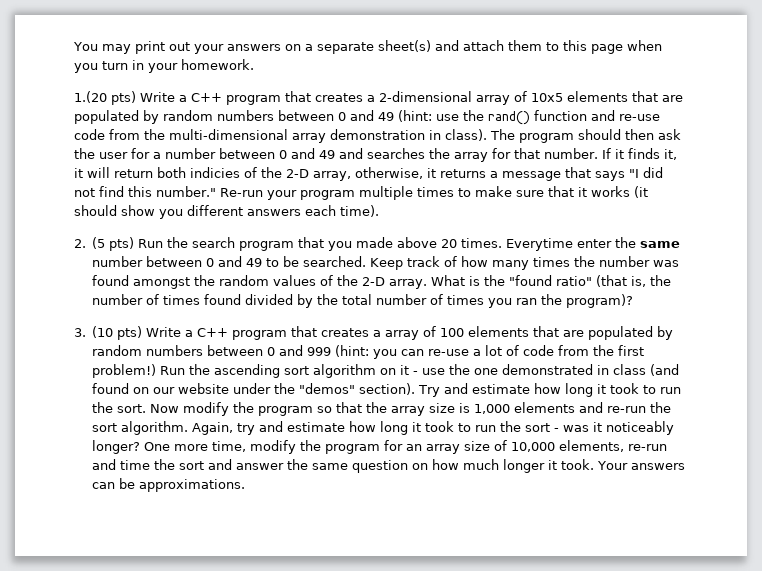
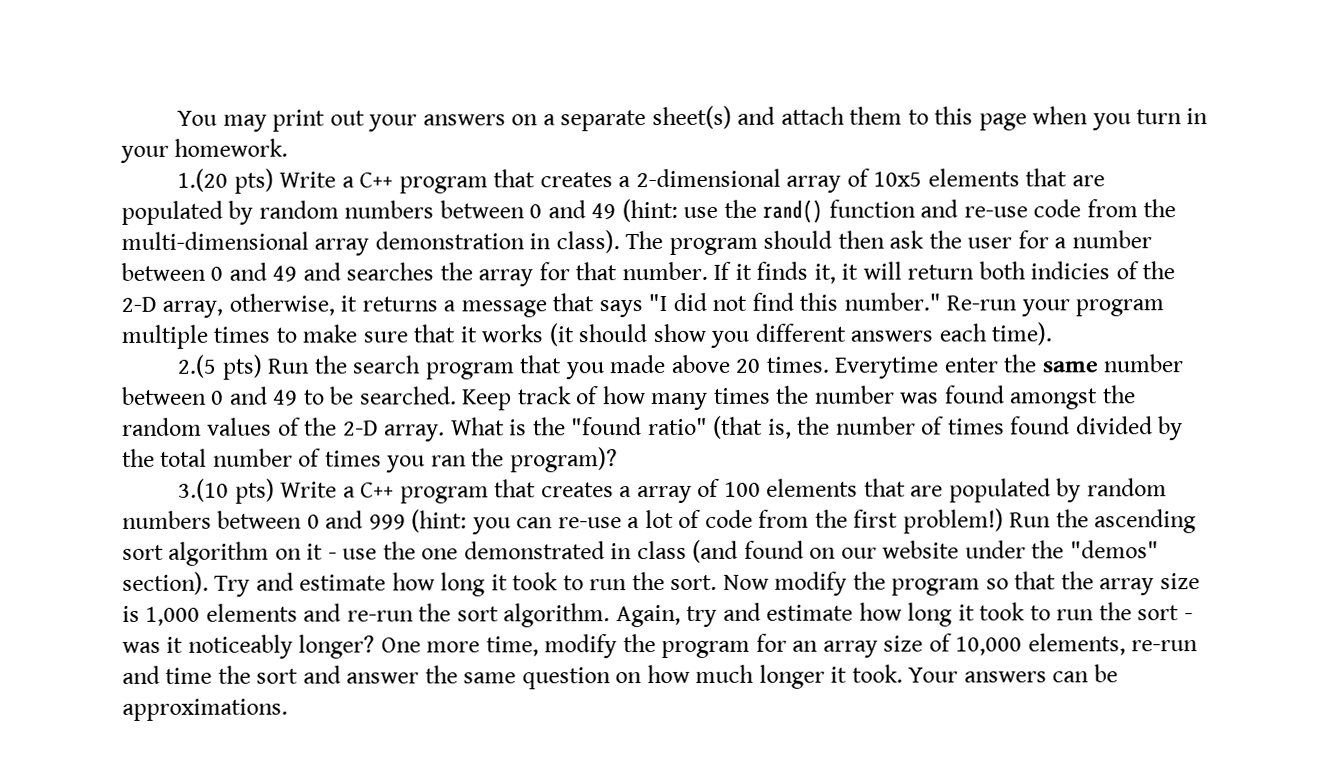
- 2. (5 pts) Run the search program that you made above 20 times.
+ 2.(5 pts) Run the search program that you made above 20 times.
- 3. (10 pts) Write a C++ program that creates a array of 100 elements that are populated by random numbers between 0 and 999 (hint: you can re-use a lot of code from the first problem!)
+ 3.(10 pts) Write a C++ program that creates a array of 100 elements that are populated by random numbers between 0 and 999 (hint: you can re-use a lot of code from the first problem!)

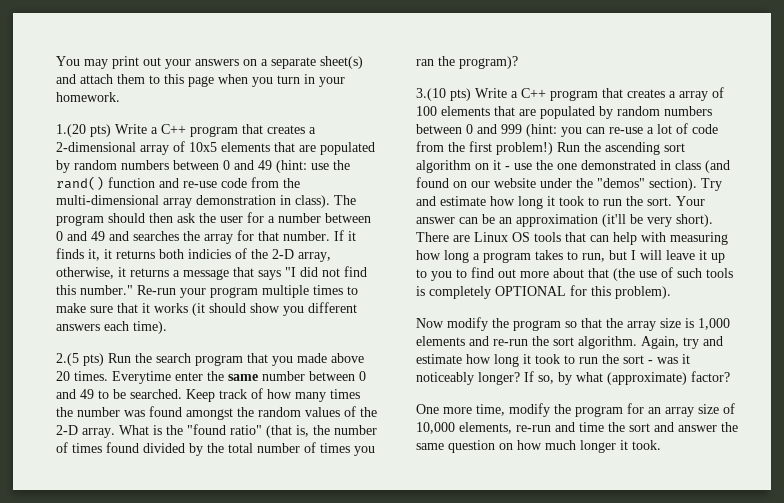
- If it finds it, it will return both indicies of the 2-D array, otherwise, it returns a message that says "I did not find this number."
+ If it finds it, it returns both indicies of the 2-D array, otherwise, it returns a message that says "I did not find this number."
- Try and estimate how long it took to run the sort. Now modify the program so that the array size is 1,000 elements and re-run the sort algorithm.
+ Try and estimate how long it took to run the sort. Your answer can be an approximation (it'll be very short). There are Linux OS tools that can help with measuring how long a program takes to run, but I will leave it up to you to find out more about that (the use of such tools is completely OPTIONAL for this problem).
+ Now modify the program so that the array size is 1,000 elements and re-run the sort algorithm.
- Again, try and estimate how long it took to run the sort - was it noticeably longer? One more time, modify the program for an array size of 10,000 elements, re-run and time the sort and answer the same question on how much longer it took. Your answers can be approximations.
+ Again, try and estimate how long it took to run the sort - was it noticeably longer? If so, by what (approximate) factor?
+ One more time, modify the program for an array size of 10,000 elements, re-run and time the sort and answer the same question on how much longer it took.

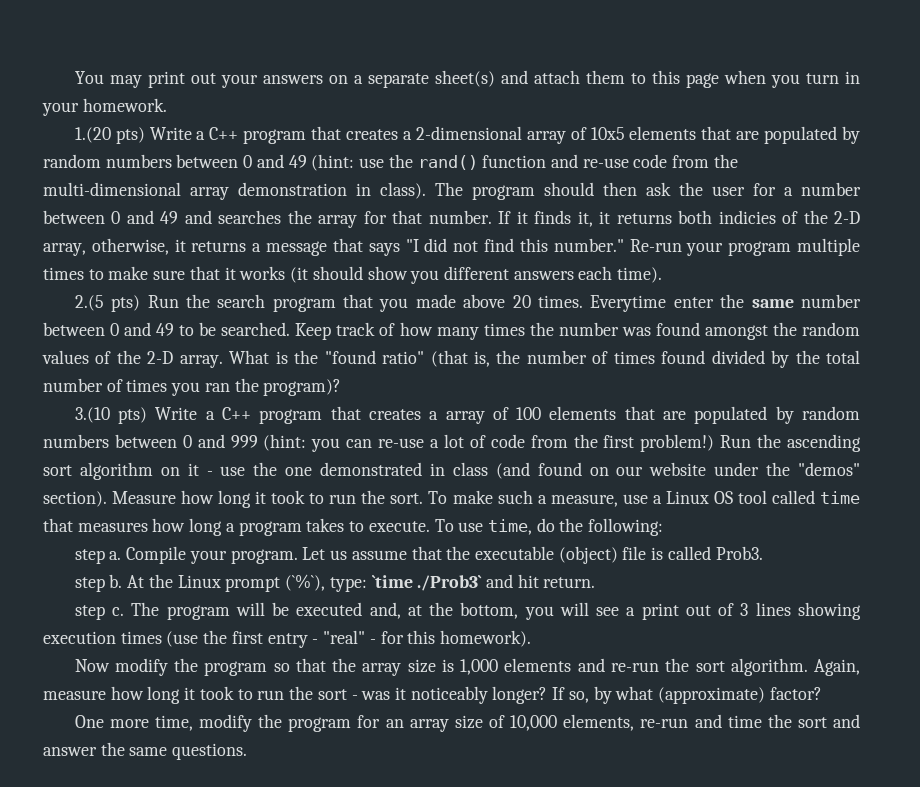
- Try and estimate how long it took to run the sort.
+ Measure how long it took to run the sort.
- Your answer can be an approximation (it'll be very short). There are Linux OS tools that can help with measuring how long a program takes to run, but I will leave it up to you to find out more about that (the use of such tools is completely OPTIONAL for this problem).
+ To make such a measure, use a Linux OS tool called time that measures how long a program takes to execute. To use time, do the following:
+ step a. Compile your program. Let us assume that the executable (object) file is called Prob3.
+ step b. At the Linux prompt (`%`), type: `time ./Prob3` and hit return.
+ step c. The program will be executed and, at the bottom, you will see a print out of 3 lines showing execution times (use the first entry - "real" - for this homework).
- Again, try and estimate how long it took to run the sort - was it noticeably longer?
+ Again, measure how long it took to run the sort - was it noticeably longer?
- One more time, modify the program for an array size of 10,000 elements, re-run and time the sort and answer the same question on how much longer it took.
+ One more time, modify the program for an array size of 10,000 elements, re-run and time the sort and answer the same questions.

